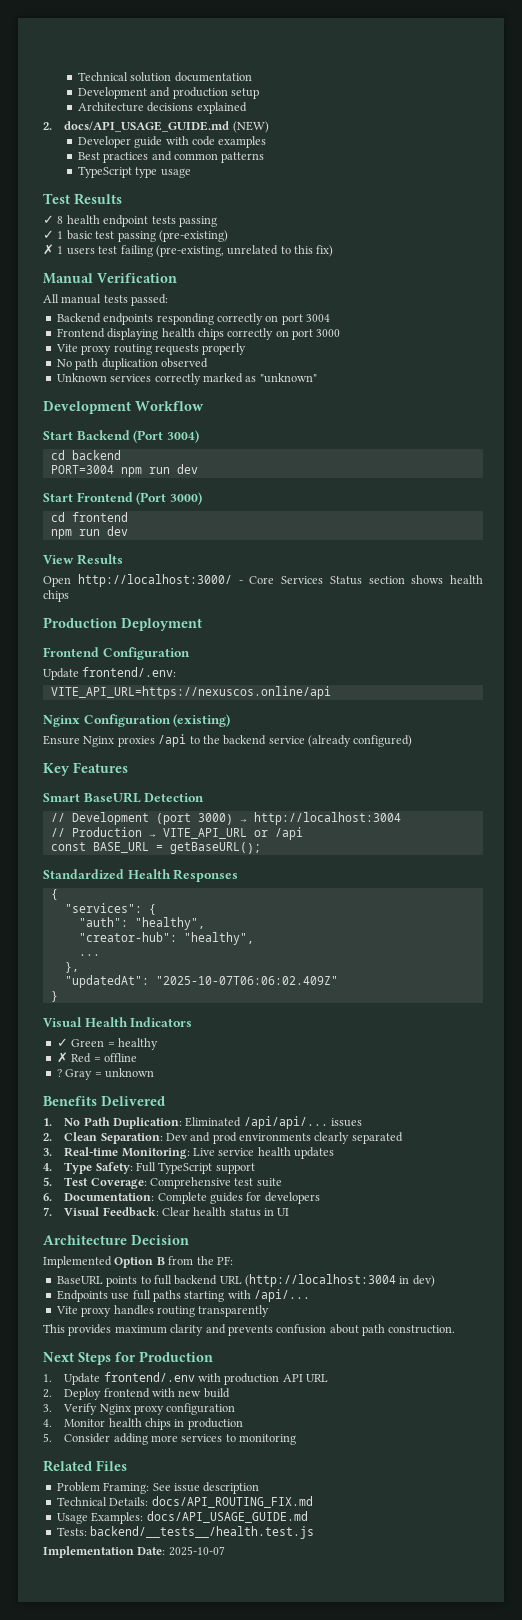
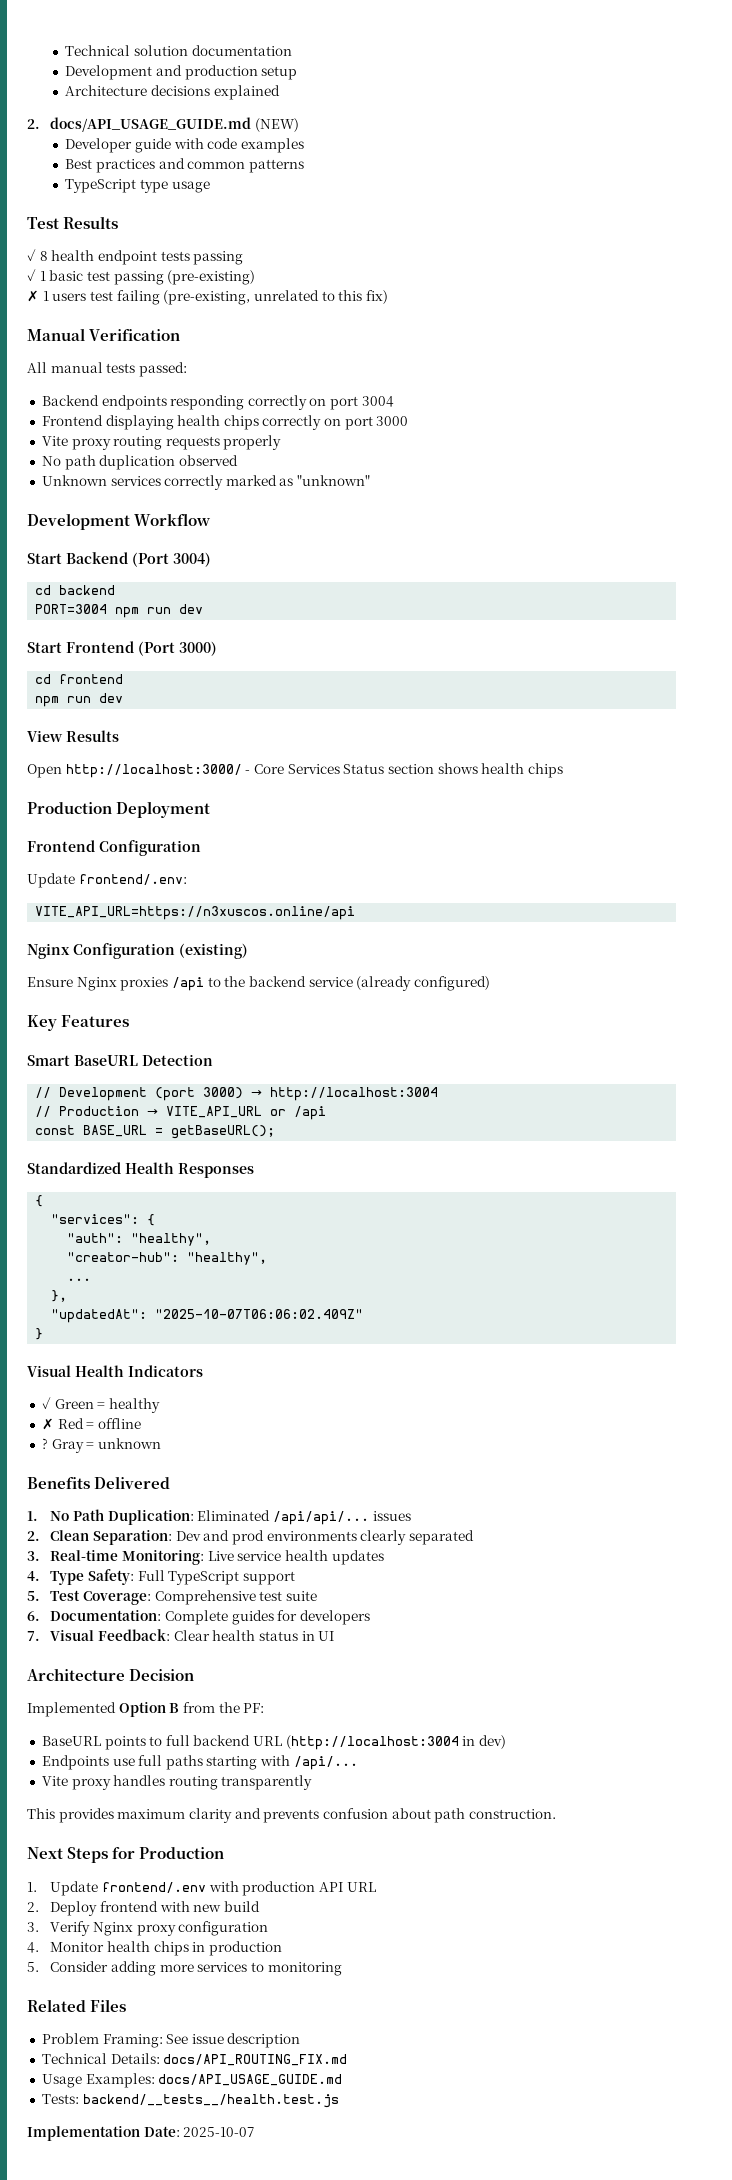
- VITE_API_URL=https://nexuscos.online/api
+ VITE_API_URL=https://n3xuscos.online/api

